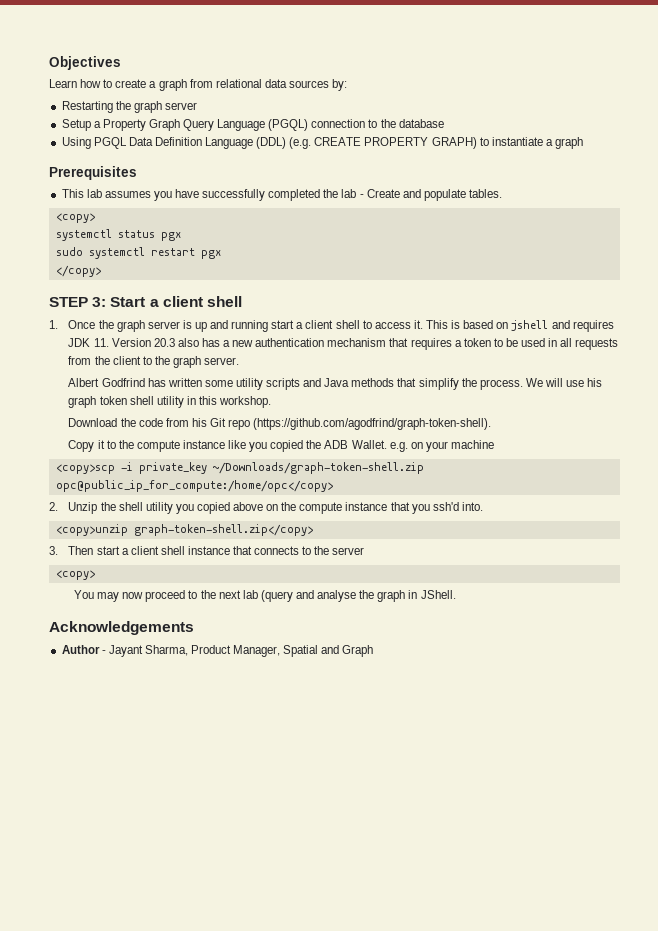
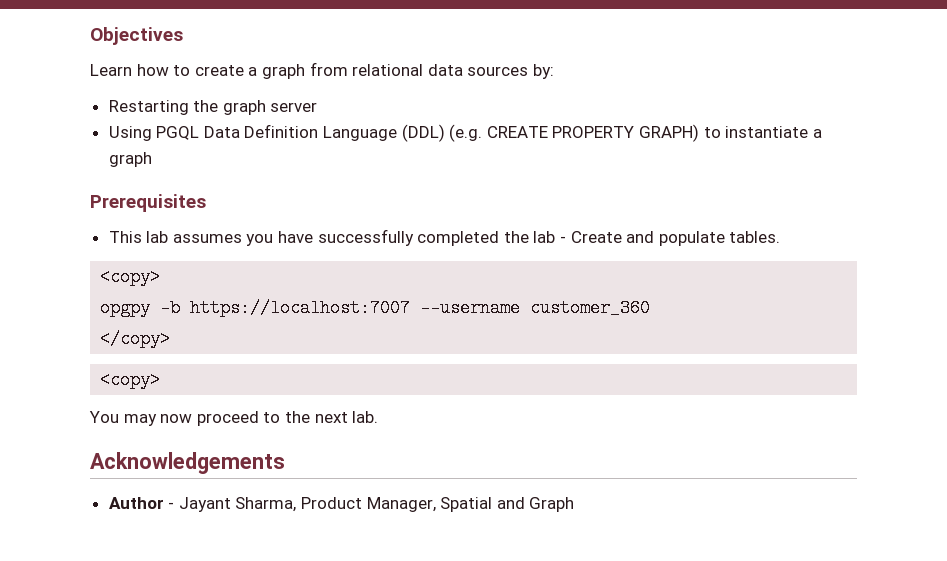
- Setup a Property Graph Query Language (PGQL) connection to the database
- systemctl status pgx
- sudo systemctl restart pgx
+ opgpy -b https://localhost:7007 --username customer_360
  </copy>
- STEP 3: Start a client shell
- 1. Once the graph server is up and running start a client shell to access it. This is based on jshell and requires JDK 11. Version 20.3 also has a new authentication mechanism that requires a token to be used in all requests from the client to the graph server.
- Albert Godfrind has written some utility scripts and Java methods that simplify the process. We will use his graph token shell utility in this workshop.
- Download the code from his Git repo (https://github.com/agodfrind/graph-token-shell).
- Copy it to the compute instance like you copied the ADB Wallet. e.g. on your machine
- <copy>scp -i private_key ~/Downloads/graph-token-shell.zip opc@public_ip_for_compute:/home/opc</copy>
- 2. Unzip the shell utility you copied above on the compute instance that you ssh'd into.
- <copy>unzip graph-token-shell.zip</copy>
- 3. Then start a client shell instance that connects to the server
- You may now proceed to the next lab (query and analyse the graph in JShell.
+ You may now proceed to the next lab.

